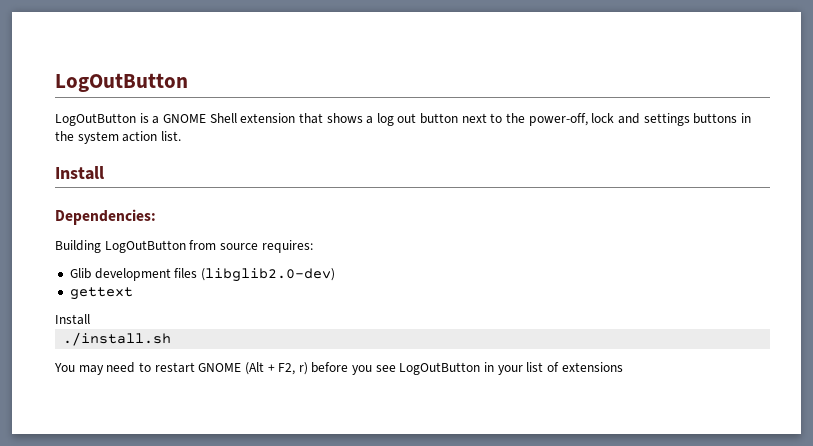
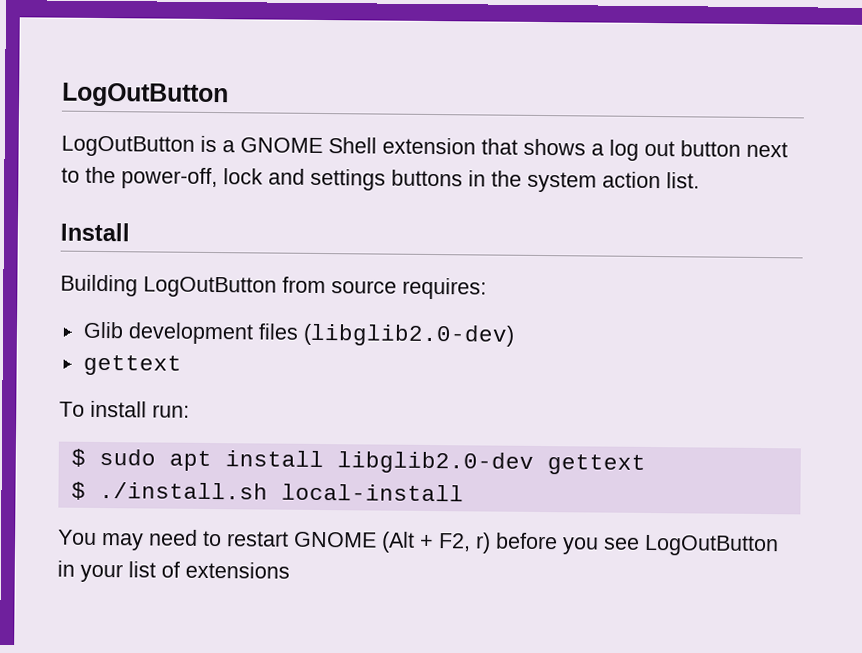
- Dependencies:
  Glib development files (libglib2.0-dev)
  gettext
- Install
- ./install.sh
+ To install run:
+ $ sudo apt install libglib2.0-dev gettext
+ $ ./install.sh local-install

